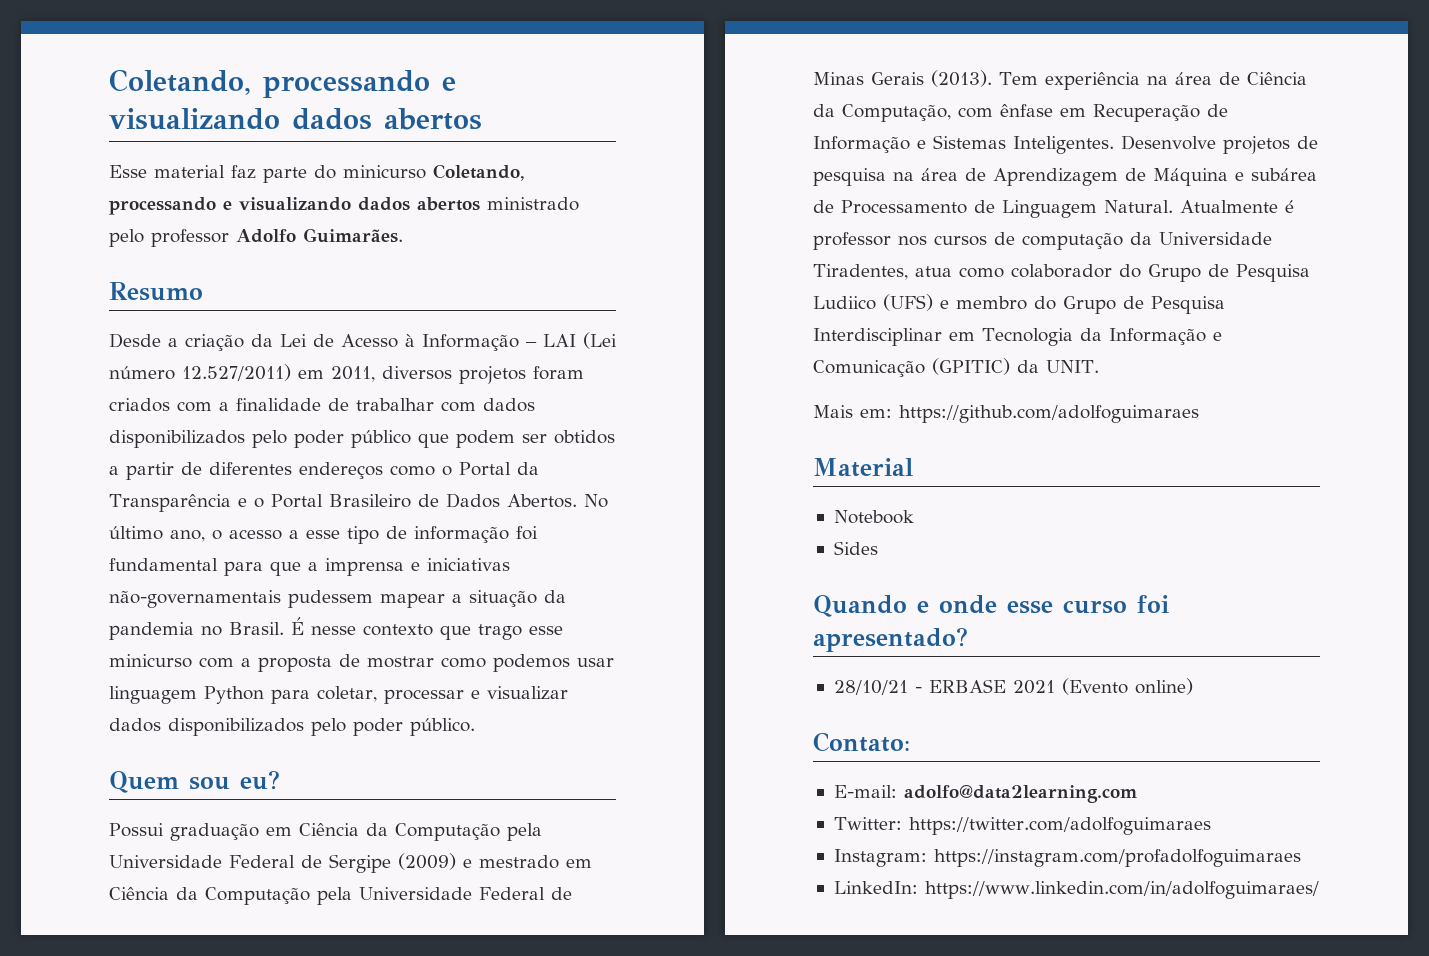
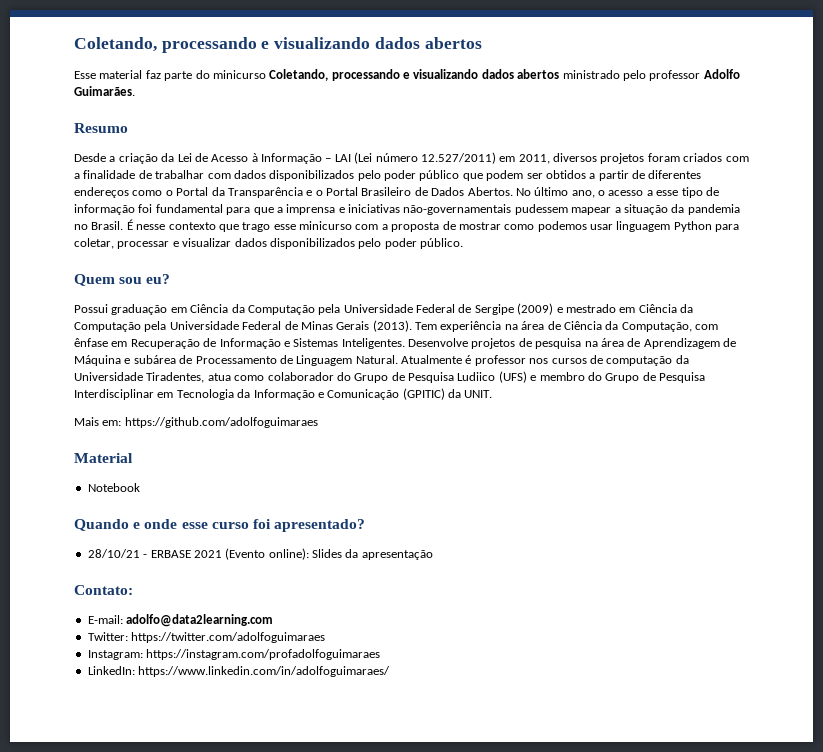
- Sides
- 28/10/21 - ERBASE 2021 (Evento online)
+ 28/10/21 - ERBASE 2021 (Evento online): Slides da apresentação

